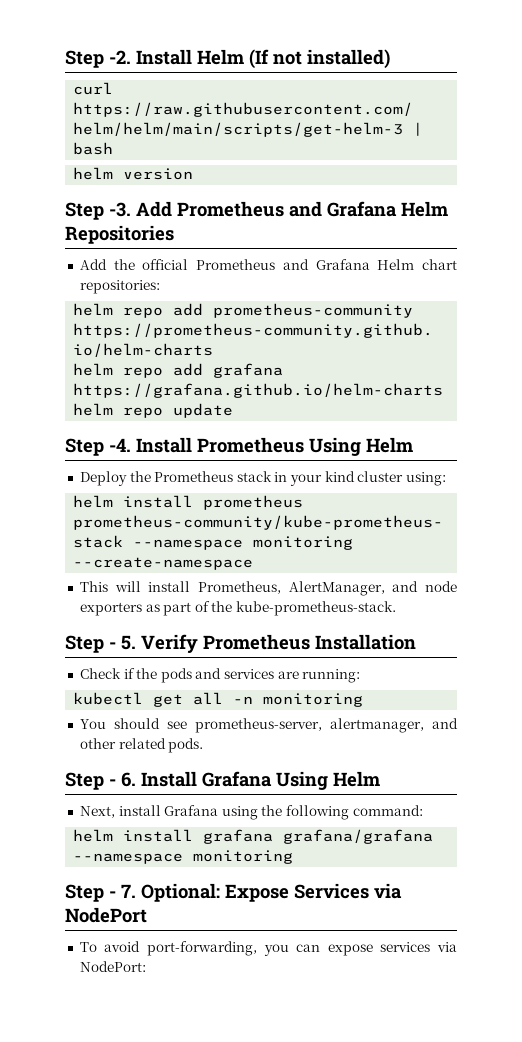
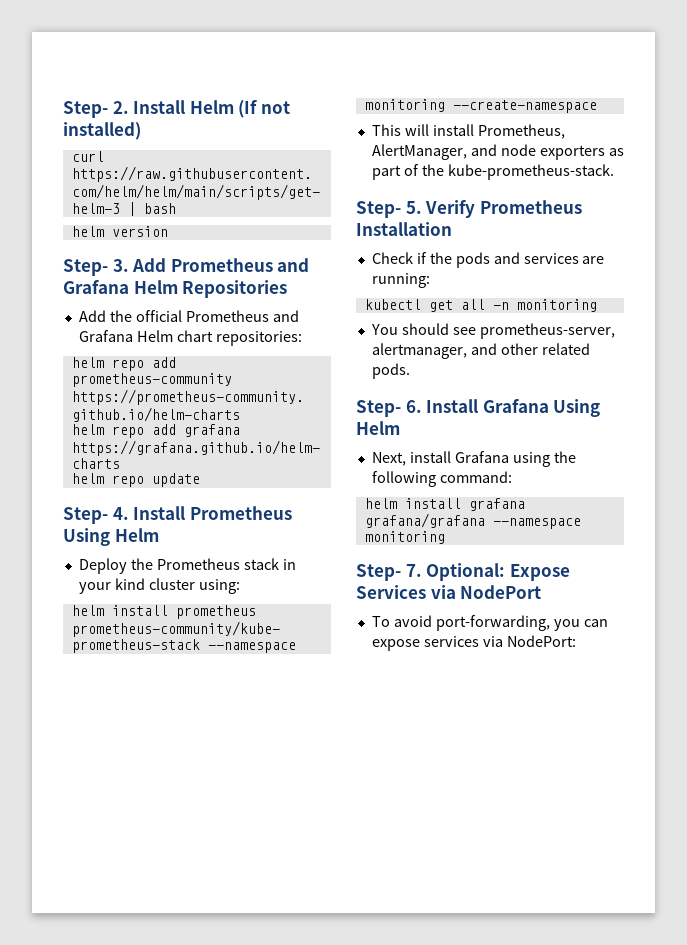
- Step -2. Install Helm (If not installed)
+ Step- 2. Install Helm (If not installed)
- Step -3. Add Prometheus and Grafana Helm Repositories
+ Step- 3. Add Prometheus and Grafana Helm Repositories
- Step -4. Install Prometheus Using Helm
+ Step- 4. Install Prometheus Using Helm
- Step - 5. Verify Prometheus Installation
+ Step- 5. Verify Prometheus Installation
- Step - 6. Install Grafana Using Helm
+ Step- 6. Install Grafana Using Helm
- Step - 7. Optional: Expose Services via NodePort
+ Step- 7. Optional: Expose Services via NodePort

